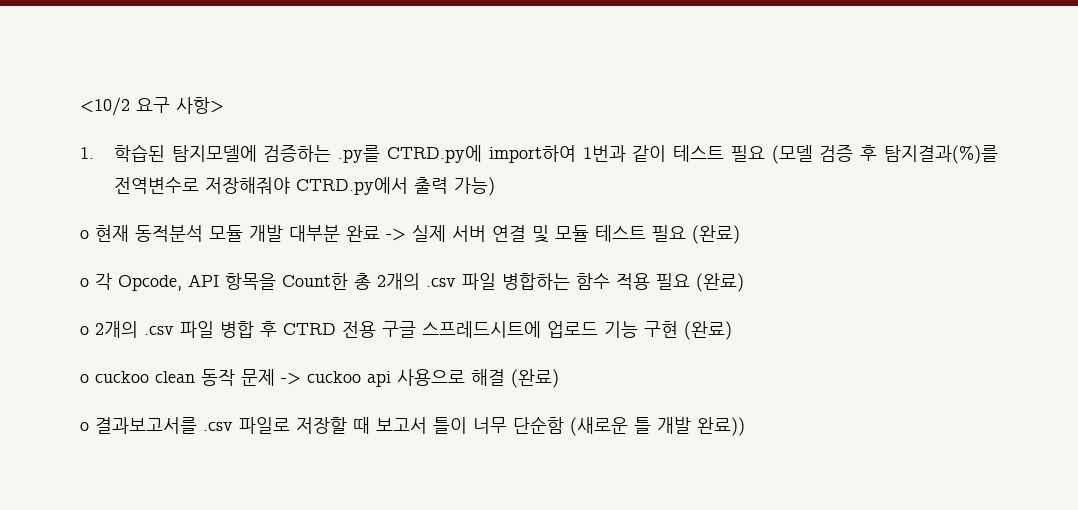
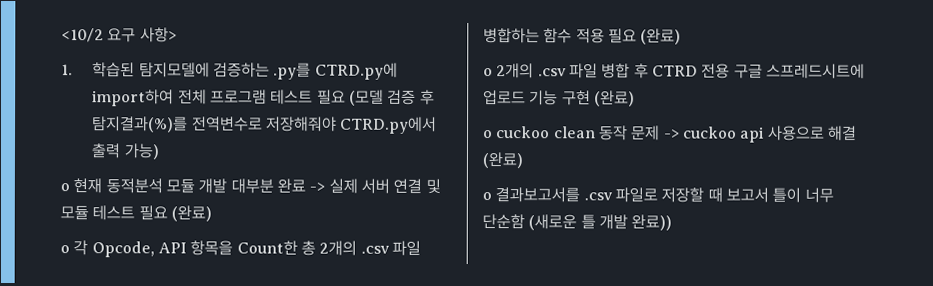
- 1. 학습된 탐지모델에 검증하는 .py를 CTRD.py에 import하여 1번과 같이 테스트 필요 (모델 검증 후 탐지결과(%)를 전역변수로 저장해줘야 CTRD.py에서 출력 가능)
+ 1. 학습된 탐지모델에 검증하는 .py를 CTRD.py에 import하여 전체 프로그램 테스트 필요 (모델 검증 후 탐지결과(%)를 전역변수로 저장해줘야 CTRD.py에서 출력 가능)

